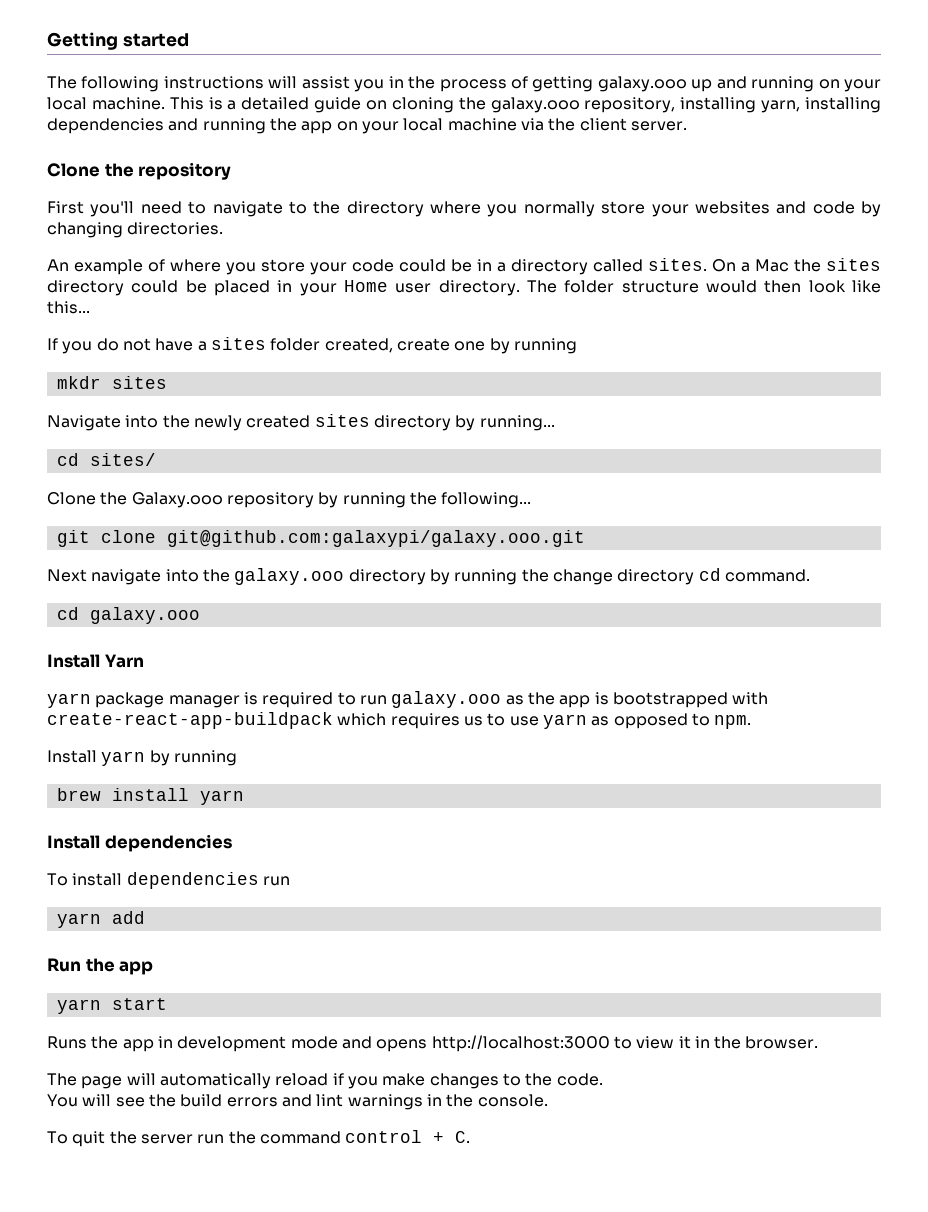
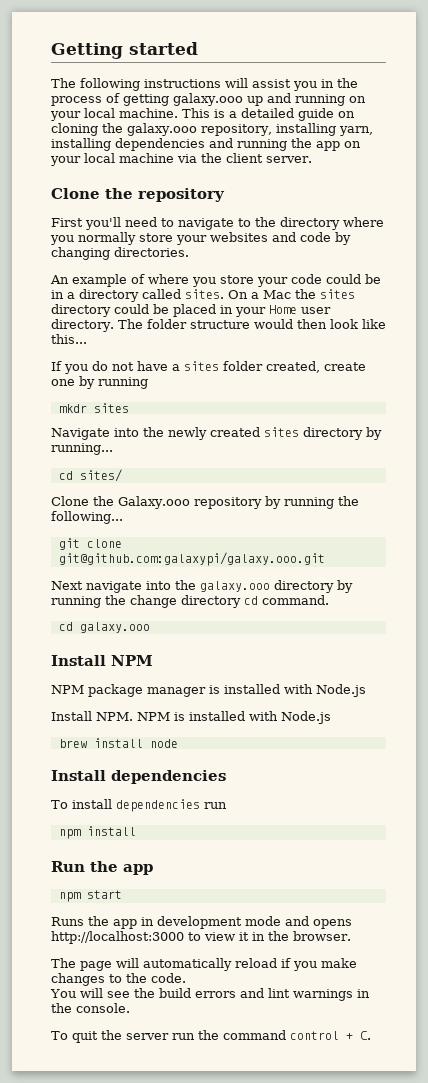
- Install Yarn
- yarn package manager is required to run galaxy.ooo as the app is bootstrapped with create-react-app-buildpack which requires us to use yarn as opposed to npm.
- Install yarn by running
+ Install NPM
+ NPM package manager is installed with Node.js
+ Install NPM. NPM is installed with Node.js
- brew install yarn
+ brew install node
- yarn add
+ npm install
- yarn start
+ npm start

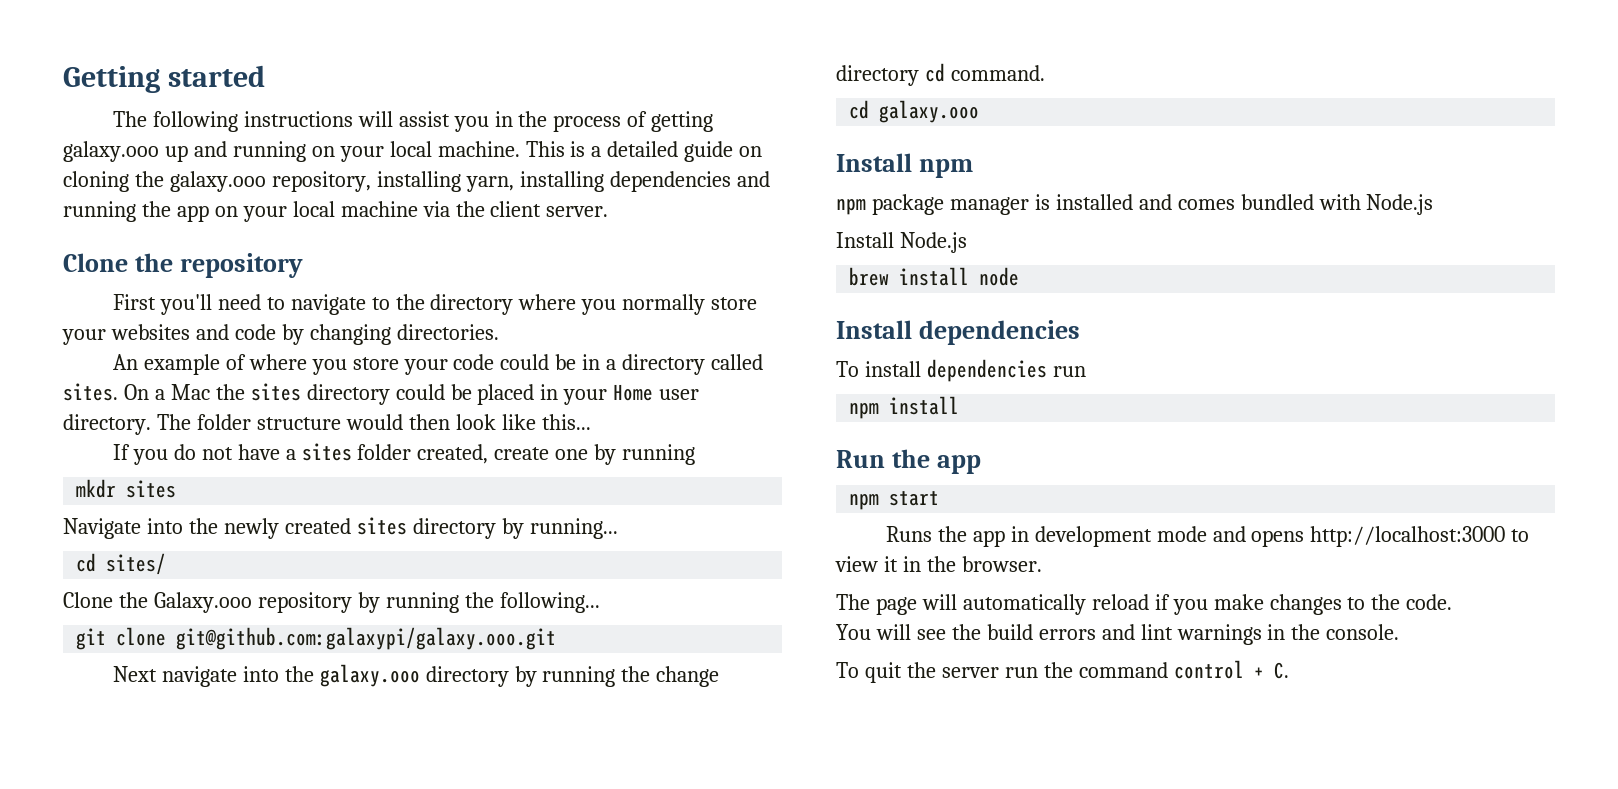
- Install NPM
- NPM package manager is installed with Node.js
+ Install npm
+ npm package manager is installed and comes bundled with Node.js
- Install NPM. NPM is installed with Node.js
+ Install Node.js

